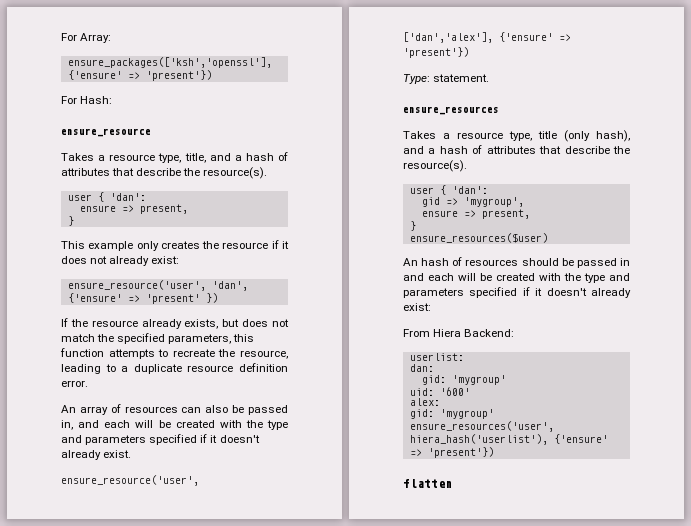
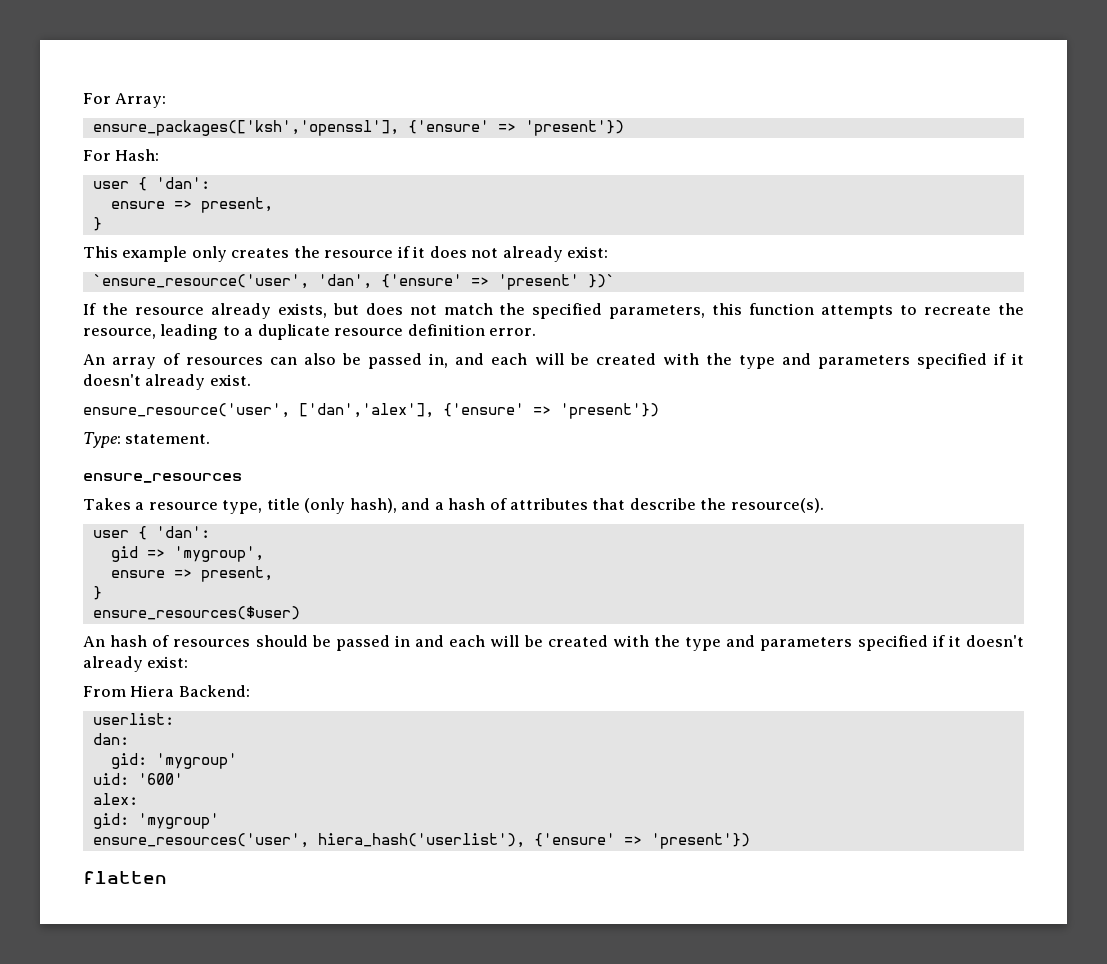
- ensure_resource
- Takes a resource type, title, and a hash of attributes that describe the resource(s).
- ensure_resource('user', 'dan', {'ensure' => 'present' })
+ `ensure_resource('user', 'dan', {'ensure' => 'present' })`

